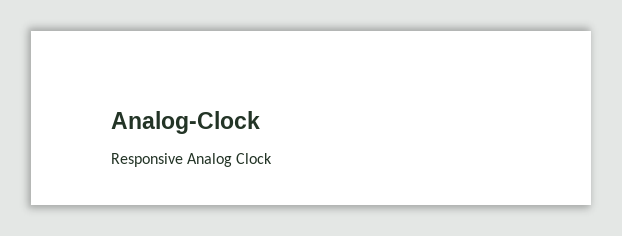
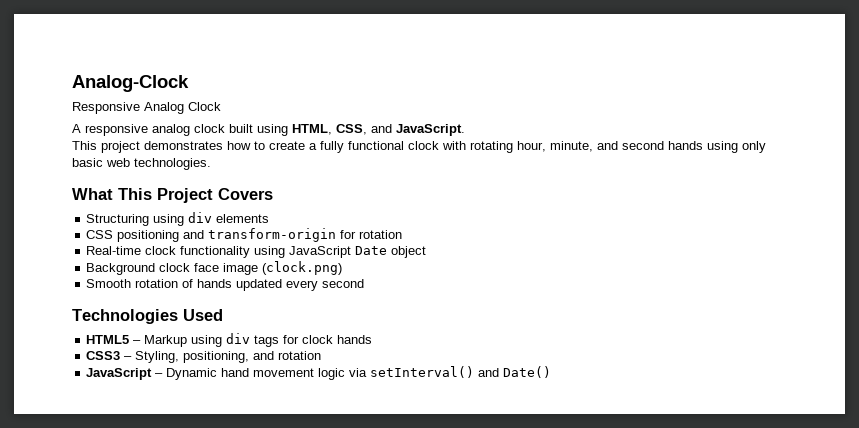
+ A responsive analog clock built using HTML, CSS, and JavaScript.
+ This project demonstrates how to create a fully functional clock with rotating hour, minute, and second hands using only basic web technologies.
+ What This Project Covers
+ Structuring using div elements
+ CSS positioning and transform-origin for rotation
+ Real-time clock functionality using JavaScript Date object
+ Background clock face image (clock.png)
+ Smooth rotation of hands updated every second
+ Technologies Used
+ HTML5 – Markup using div tags for clock hands
+ CSS3 – Styling, positioning, and rotation
+ JavaScript – Dynamic hand movement logic via setInterval() and Date()

